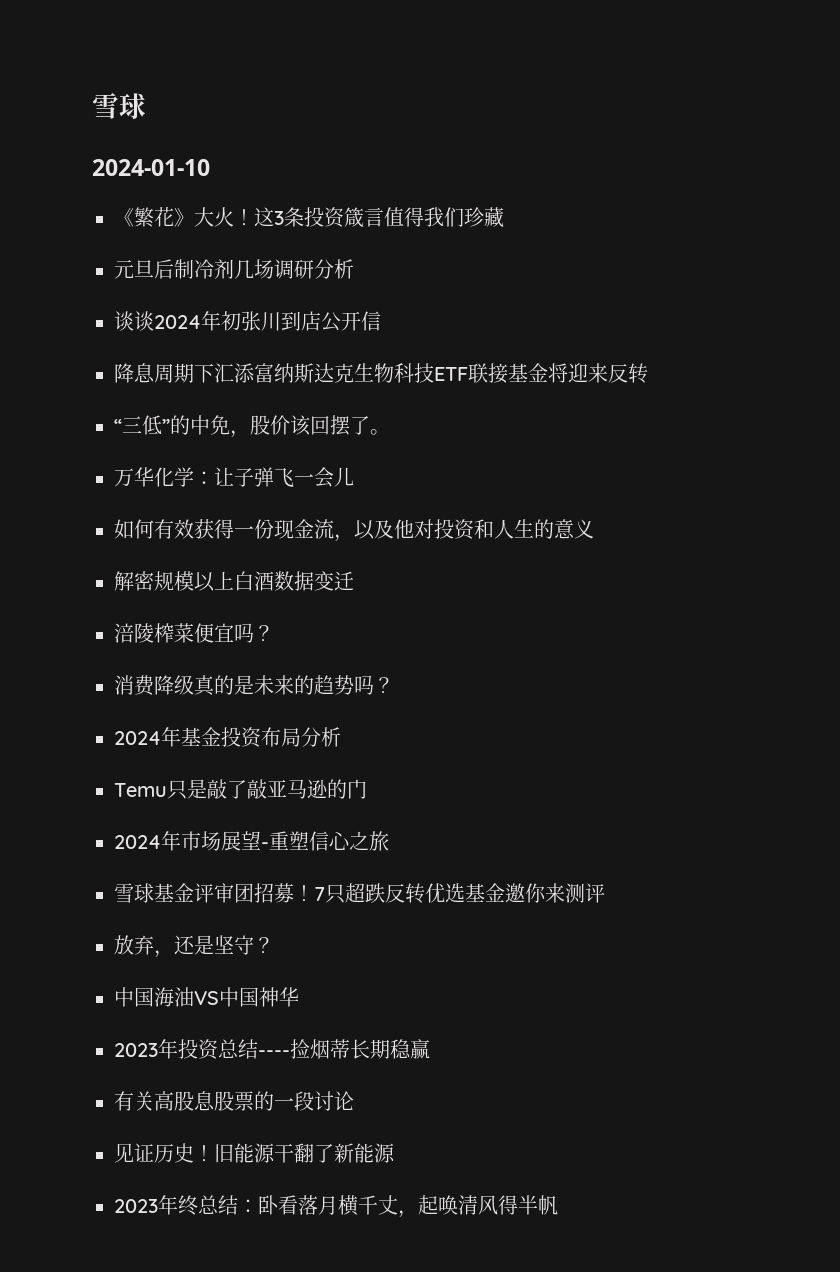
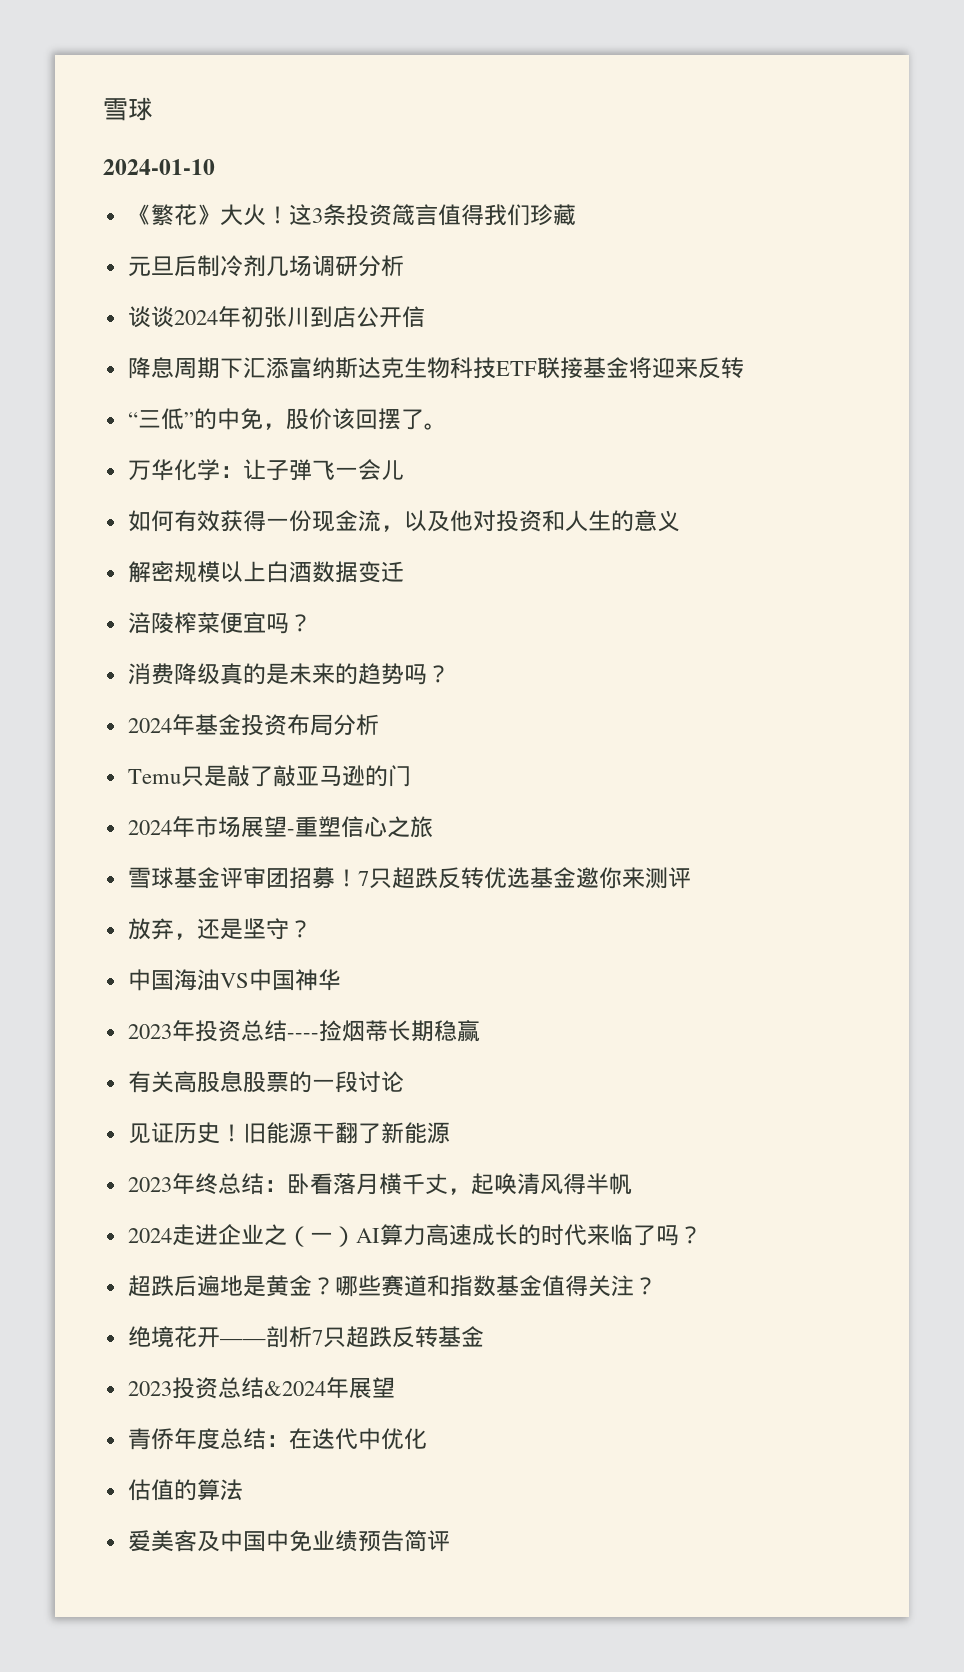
+ 2024走进企业之（一）AI算力高速成长的时代来临了吗？
+ 超跌后遍地是黄金？哪些赛道和指数基金值得关注？
+ 绝境花开——剖析7只超跌反转基金
+ 2023投资总结&2024年展望
+ 青侨年度总结：在迭代中优化
+ 估值的算法
+ 爱美客及中国中免业绩预告简评

